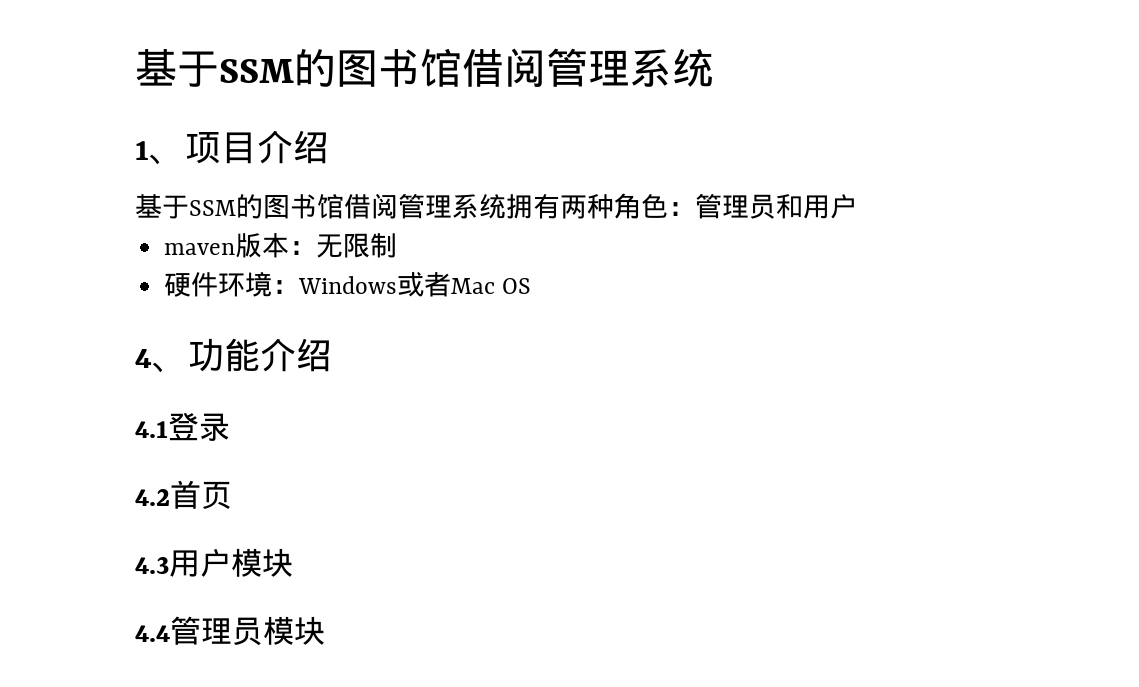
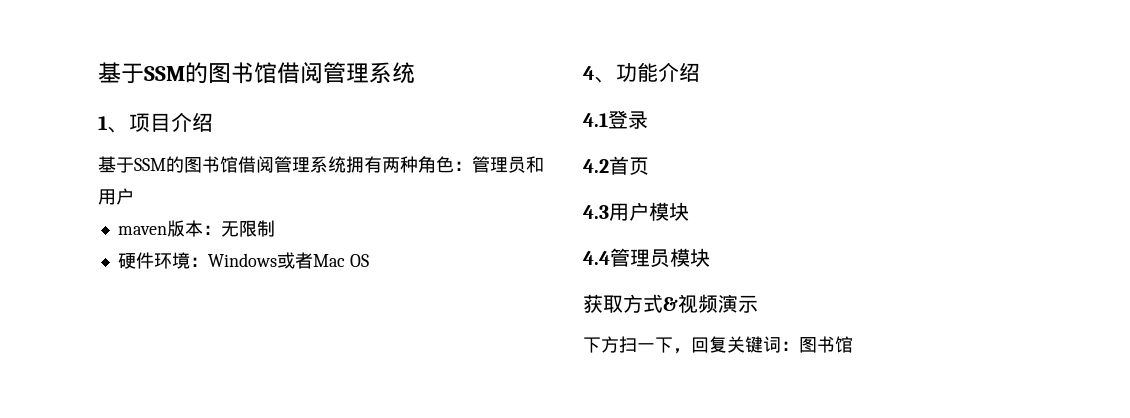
+ 获取方式&视频演示
+ 下方扫一下，回复关键词：图书馆

